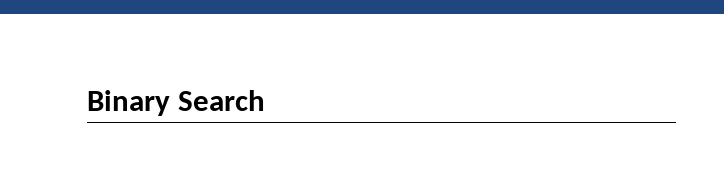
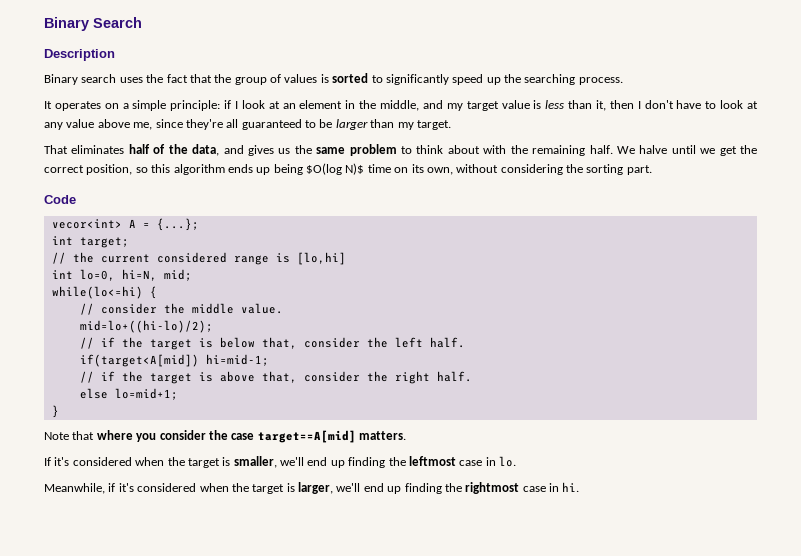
+ Description
+ Binary search uses the fact that the group of values is sorted to significantly speed up the searching process.
+ It operates on a simple principle: if I look at an element in the middle, and my target value is less than it, then I don't have to look at any value above me, since they're all guaranteed to be larger than my target.
+ That eliminates half of the data, and gives us the same problem to think about with the remaining half. We halve until we get the correct position, so this algorithm ends up being $O(log N)$ time on its own, without considering the sorting part.
+ Code
+ vecor<int> A = {...};
+ int target;
+ // the current considered range is [lo,hi]
+ int lo=0, hi=N, mid;
+ while(lo<=hi) {
+ // consider the middle value.
+ mid=lo+((hi-lo)/2);
+ // if the target is below that, consider the left half.
+ if(target<A[mid]) hi=mid-1;
+ // if the target is above that, consider the right half.
+ else lo=mid+1;
+ }
+ Note that where you consider the case target==A[mid] matters.
+ If it's considered when the target is smaller, we'll end up finding the leftmost case in lo.
+ Meanwhile, if it's considered when the target is larger, we'll end up finding the rightmost case in hi.

